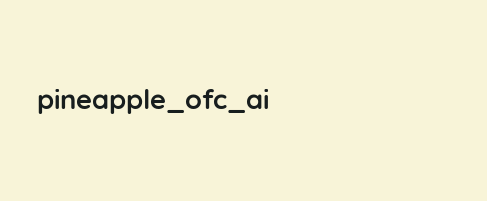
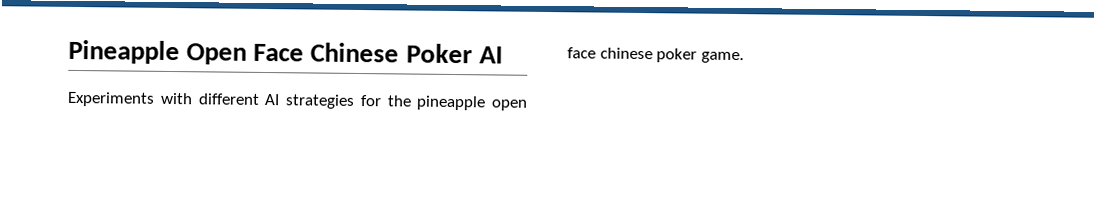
- pineapple_ofc_ai
+ Pineapple Open Face Chinese Poker AI
+ Experiments with different AI strategies for the pineapple open face chinese poker game.

